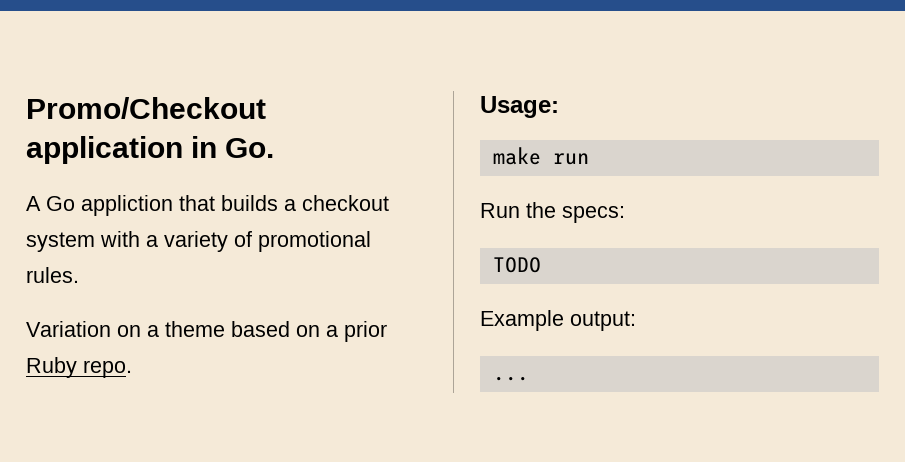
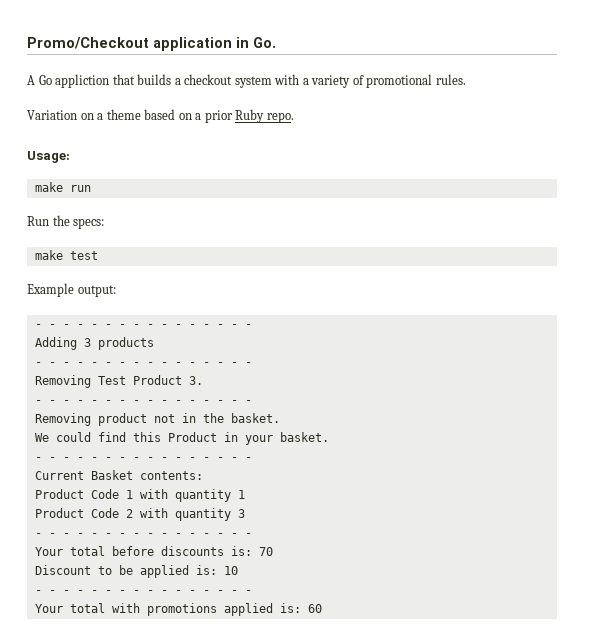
- TODO
+ make test
  Example output:
- ...
+ - - - - - - - - - - - - - - - -
+ Adding 3 products
+ - - - - - - - - - - - - - - - -
+ Removing Test Product 3.
+ - - - - - - - - - - - - - - - -
+ Removing product not in the basket.
+ We could find this Product in your basket.
+ - - - - - - - - - - - - - - - -
+ Current Basket contents:
+ Product Code 1 with quantity 1
+ Product Code 2 with quantity 3
+ - - - - - - - - - - - - - - - -
+ Your total before discounts is: 70
+ Discount to be applied is: 10
+ - - - - - - - - - - - - - - - -
+ Your total with promotions applied is: 60

